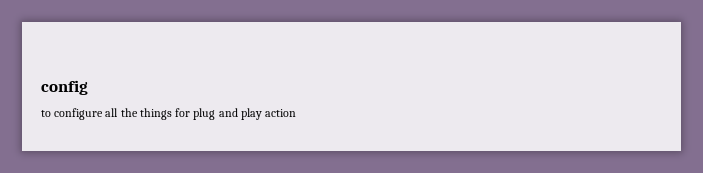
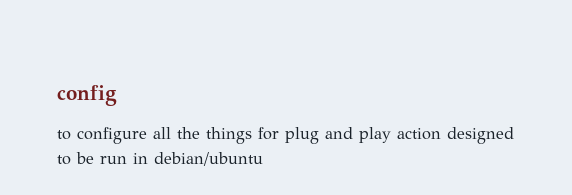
- to configure all the things for plug and play action
+ to configure all the things for plug and play action designed to be run in debian/ubuntu

